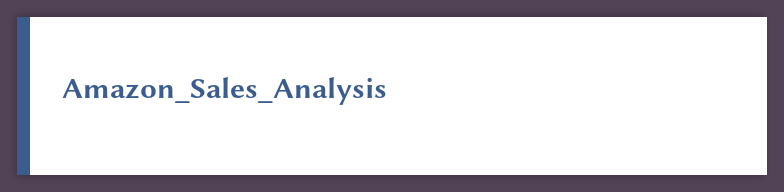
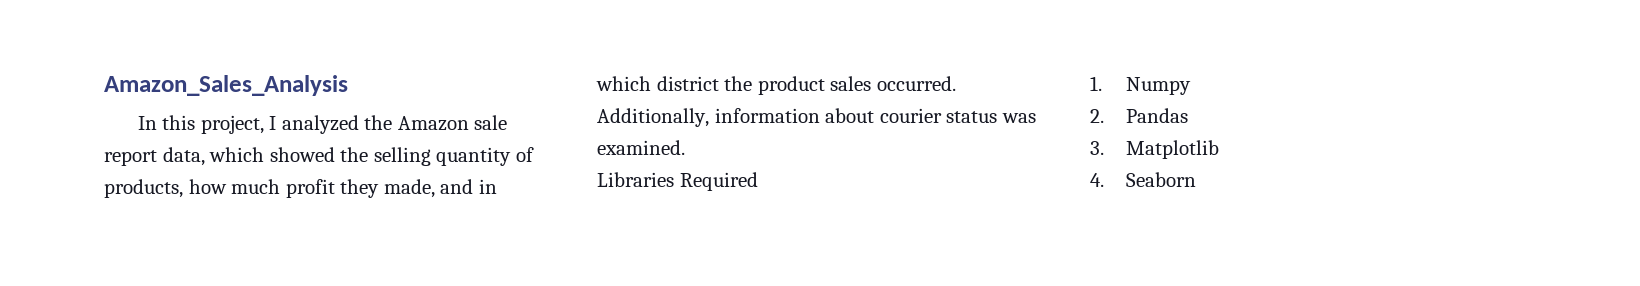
+ In this project, I analyzed the Amazon sale report data, which showed the selling quantity of products, how much profit they made, and in which district the product sales occurred. Additionally, information about courier status was examined.
+ Libraries Required
+ 1. Numpy
+ 2. Pandas
+ 3. Matplotlib
+ 4. Seaborn

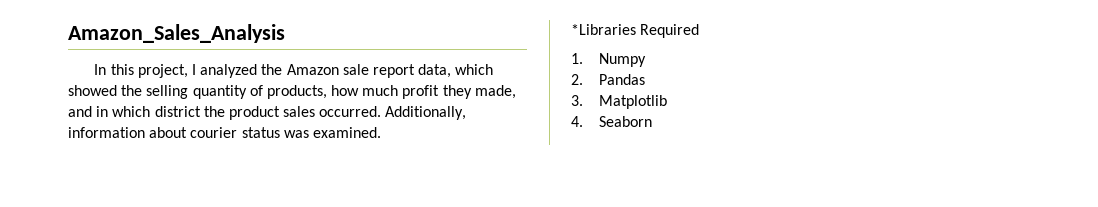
- Libraries Required
+ *Libraries Required

